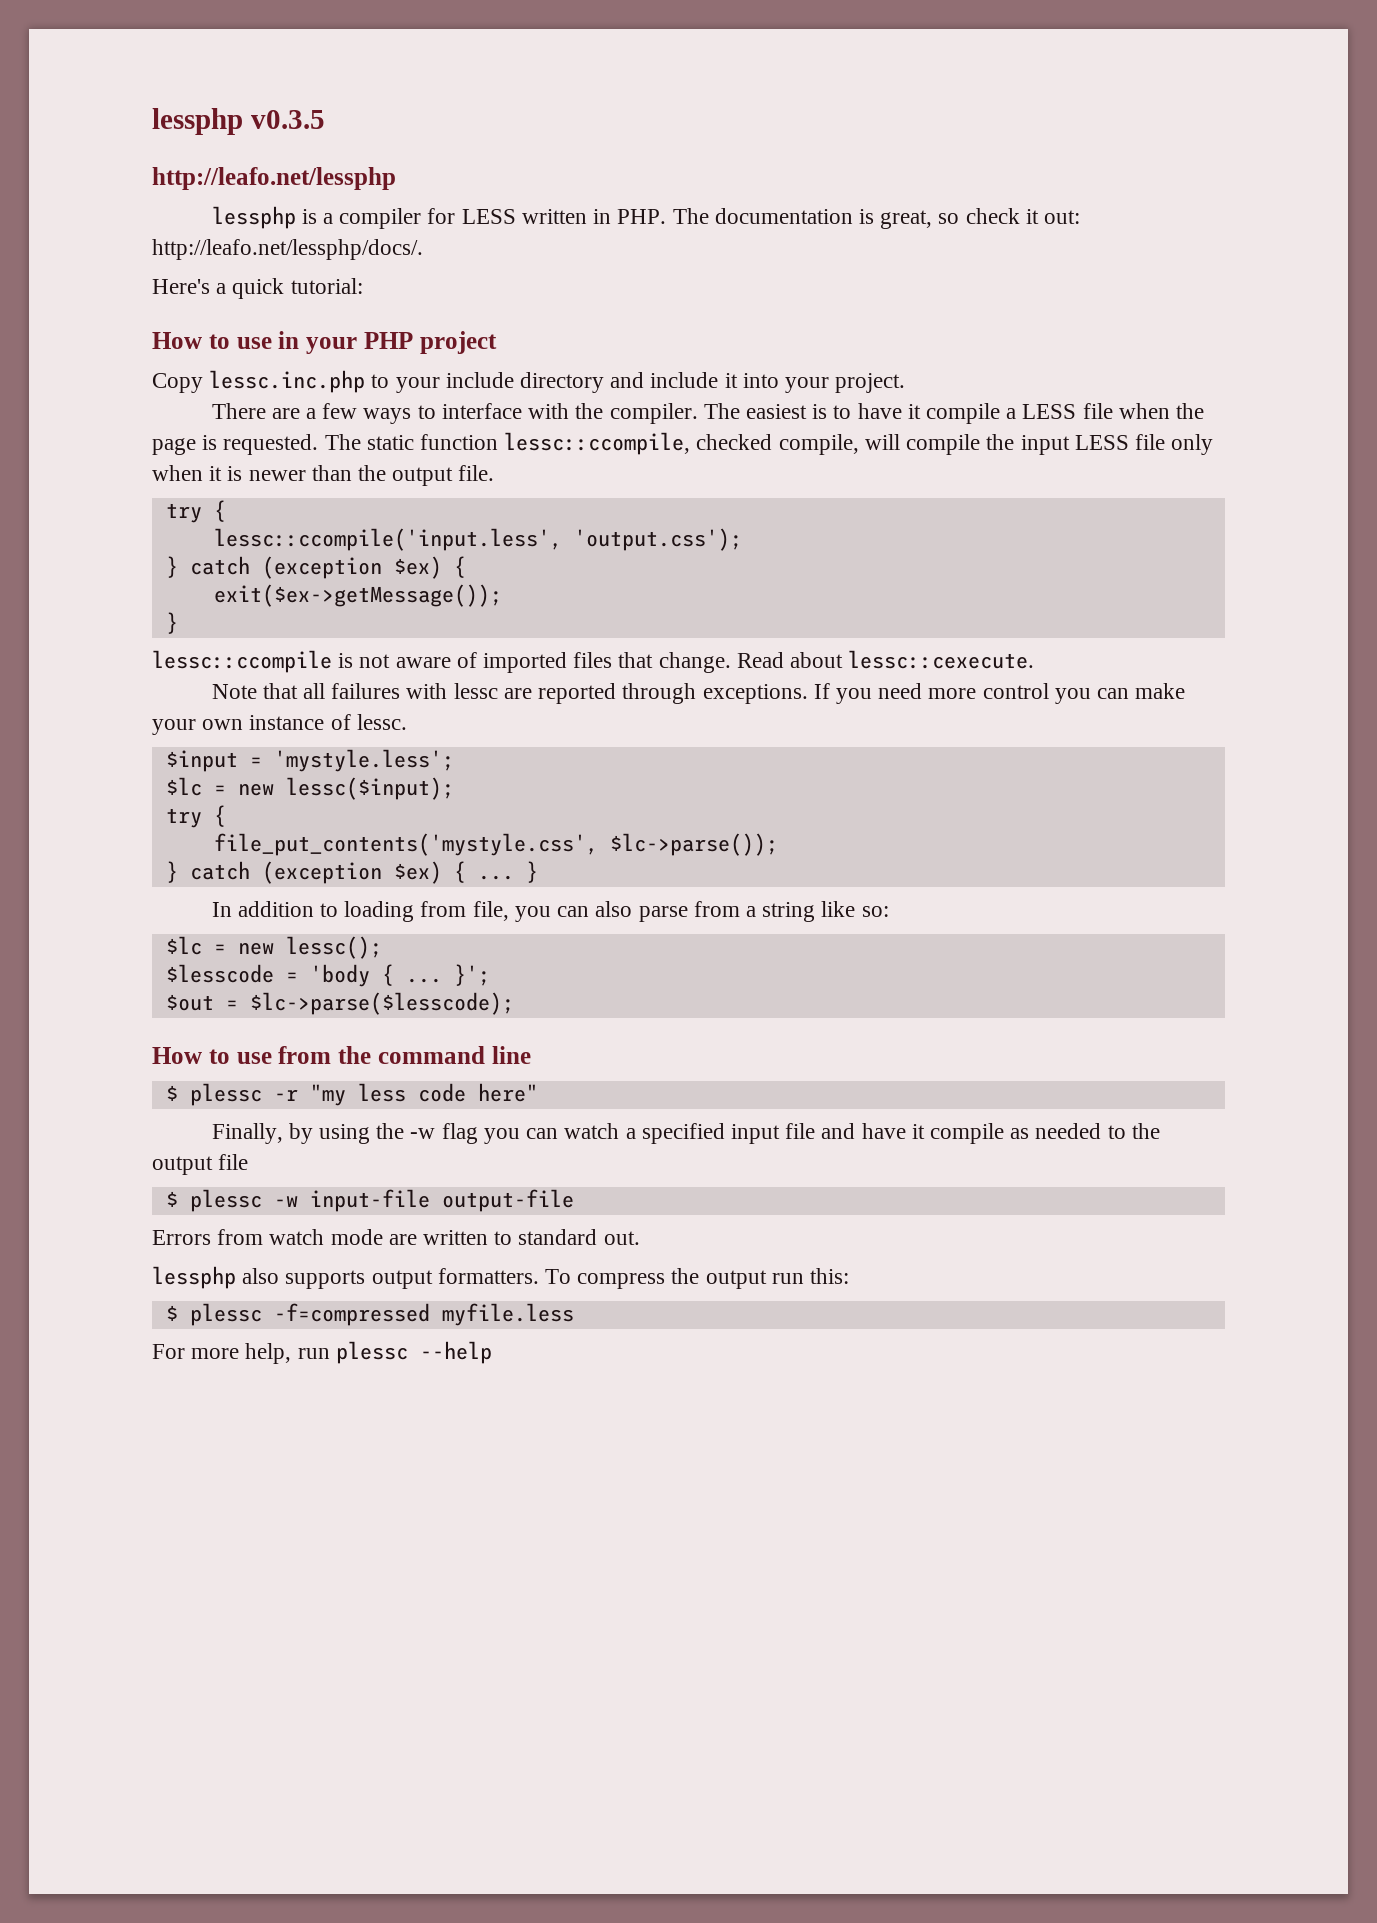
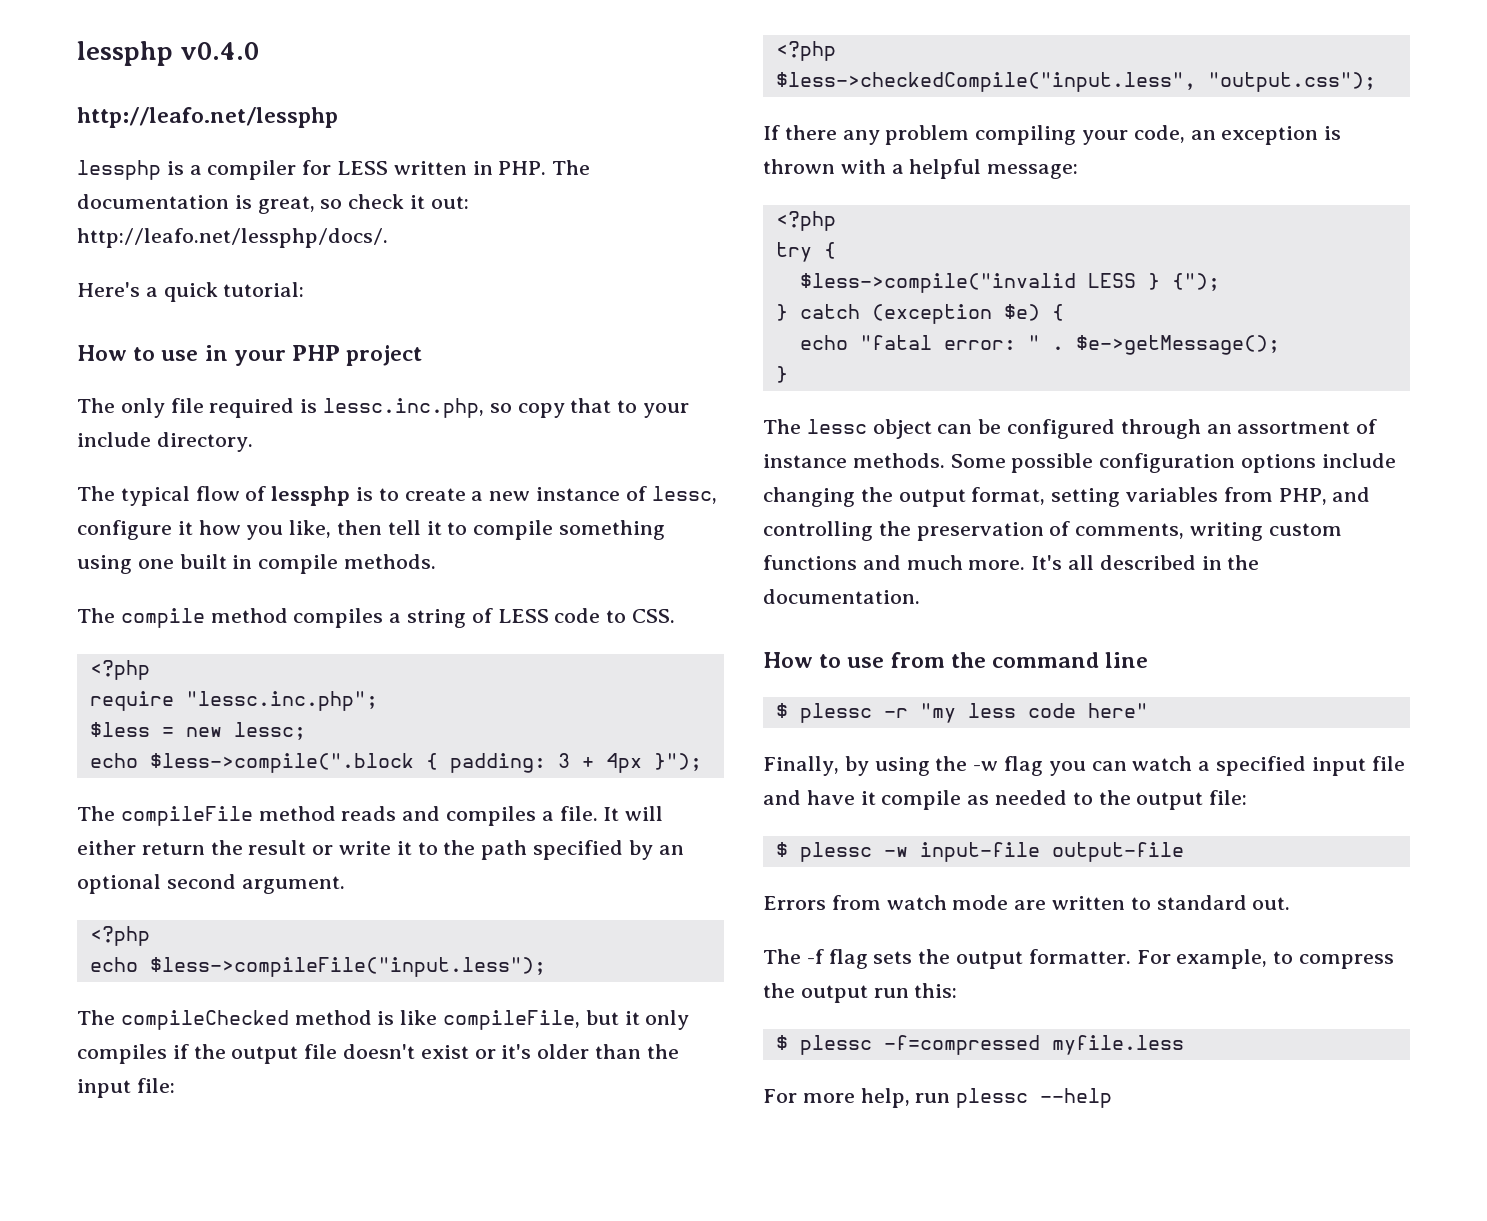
- lessphp v0.3.5
+ lessphp v0.4.0
- Copy lessc.inc.php to your include directory and include it into your project.
- There are a few ways to interface with the compiler. The easiest is to have it compile a LESS file when the page is requested. The static function lessc::ccompile, checked compile, will compile the input LESS file only when it is newer than the output file.
+ The only file required is lessc.inc.php, so copy that to your include directory.
+ The typical flow of lessphp is to create a new instance of lessc, configure it how you like, then tell it to compile something using one built in compile methods.
+ The compile method compiles a string of LESS code to CSS.
+ <?php
+ require "lessc.inc.php";
+ $less = new lessc;
+ echo $less->compile(".block { padding: 3 + 4px }");
+ The compileFile method reads and compiles a file. It will either return the result or write it to the path specified by an optional second argument.
+ <?php
+ echo $less->compileFile("input.less");
+ The compileChecked method is like compileFile, but it only compiles if the output file doesn't exist or it's older than the input file:
+ <?php
+ $less->checkedCompile("input.less", "output.css");
+ If there any problem compiling your code, an exception is thrown with a helpful message:
+ <?php
  try {
- lessc::ccompile('input.less', 'output.css');
- } catch (exception $ex) {
- exit($ex->getMessage());
+ $less->compile("invalid LESS } {");
+ } catch (exception $e) {
+ echo "fatal error: " . $e->getMessage();
  }
- lessc::ccompile is not aware of imported files that change. Read about lessc::cexecute.
- Note that all failures with lessc are reported through exceptions. If you need more control you can make your own instance of lessc.
- $input = 'mystyle.less';
- $lc = new lessc($input);
- try {
- file_put_contents('mystyle.css', $lc->parse());
- } catch (exception $ex) { ... }
- In addition to loading from file, you can also parse from a string like so:
- $lc = new lessc();
- $lesscode = 'body { ... }';
- $out = $lc->parse($lesscode);
+ The lessc object can be configured through an assortment of instance methods. Some possible configuration options include changing the output format, setting variables from PHP, and controlling the preservation of comments, writing custom functions and much more. It's all described in the documentation.
- Finally, by using the -w flag you can watch a specified input file and have it compile as needed to the output file
+ Finally, by using the -w flag you can watch a specified input file and have it compile as needed to the output file:
- lessphp also supports output formatters. To compress the output run this:
+ The -f flag sets the output formatter. For example, to compress the output run this:

